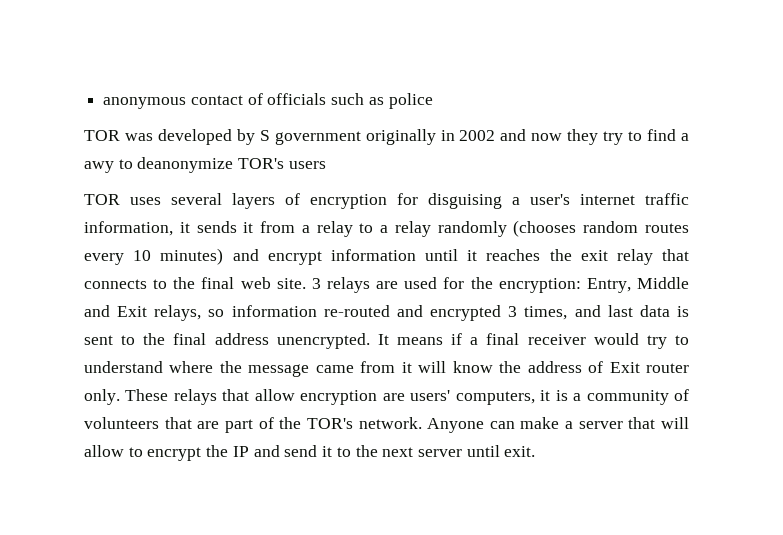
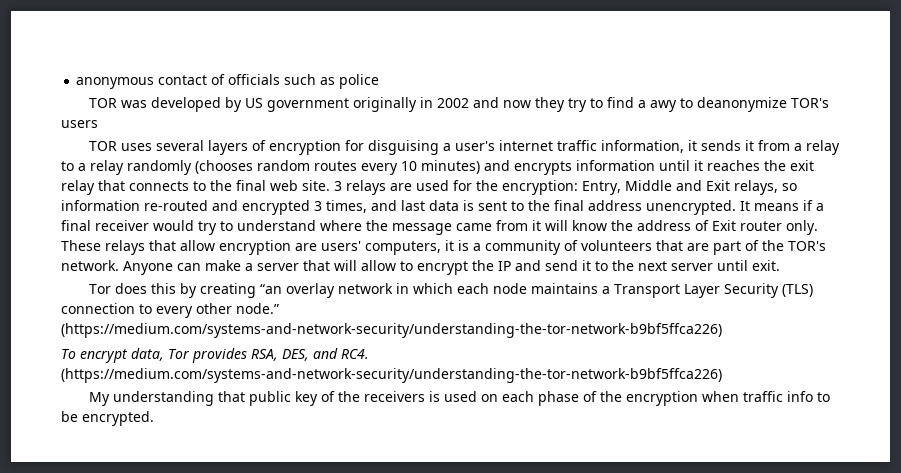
- TOR was developed by S government originally in 2002 and now they try to find a awy to deanonymize TOR's users
+ TOR was developed by US government originally in 2002 and now they try to find a awy to deanonymize TOR's users
- TOR uses several layers of encryption for disguising a user's internet traffic information, it sends it from a relay to a relay randomly (chooses random routes every 10 minutes) and encrypt information until it reaches the exit relay that connects to the final web site.
+ TOR uses several layers of encryption for disguising a user's internet traffic information, it sends it from a relay to a relay randomly (chooses random routes every 10 minutes) and encrypts information until it reaches the exit relay that connects to the final web site.
+ Tor does this by creating “an overlay network in which each node maintains a Transport Layer Security (TLS) connection to every other node.” (https://medium.com/systems-and-network-security/understanding-the-tor-network-b9bf5ffca226)
+ To encrypt data, Tor provides RSA, DES, and RC4. (https://medium.com/systems-and-network-security/understanding-the-tor-network-b9bf5ffca226)
+ My understanding that public key of the receivers is used on each phase of the encryption when traffic info to be encrypted.

